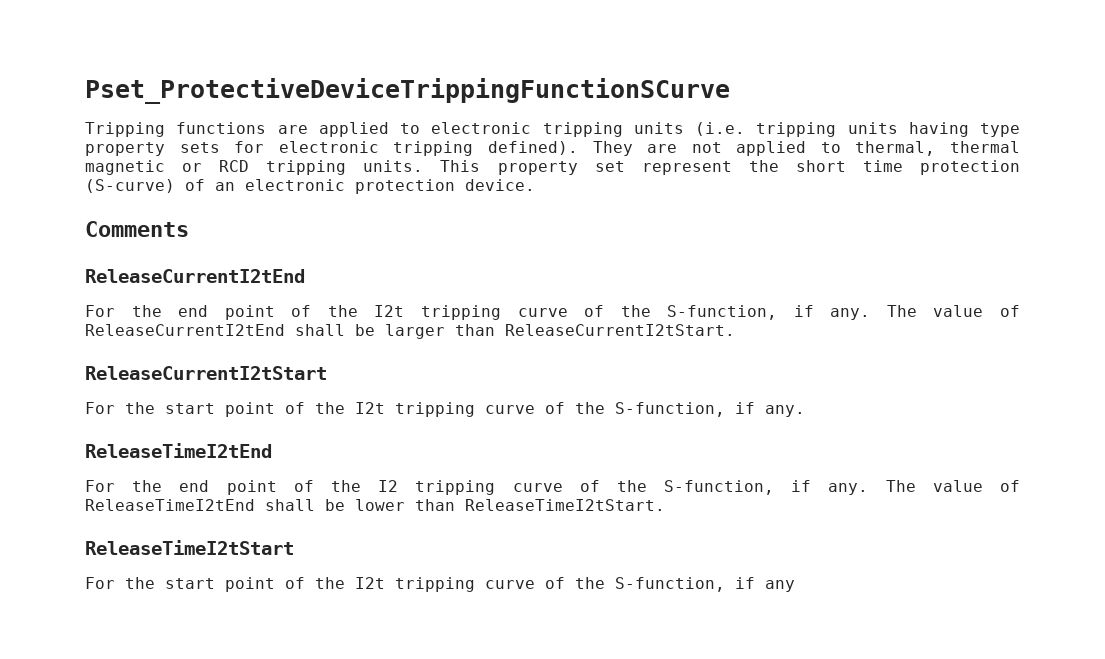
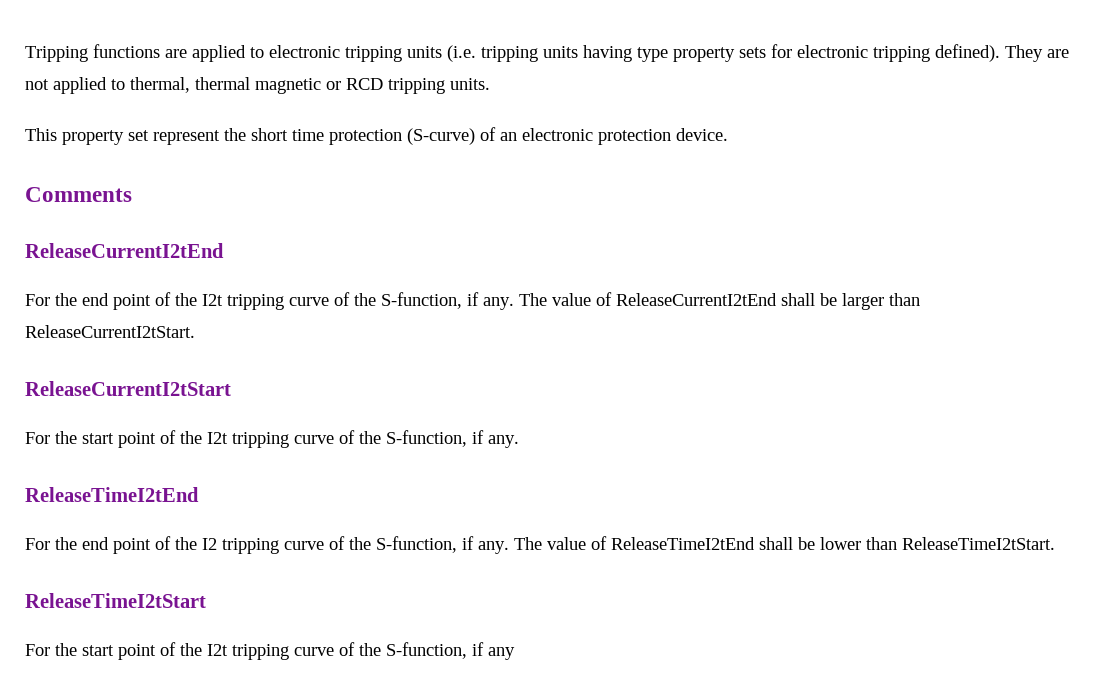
- Pset_ProtectiveDeviceTrippingFunctionSCurve
- They are not applied to thermal, thermal magnetic or RCD tripping units. This property set represent the short time protection (S-curve) of an electronic protection device.
+ They are not applied to thermal, thermal magnetic or RCD tripping units.
+ This property set represent the short time protection (S-curve) of an electronic protection device.

